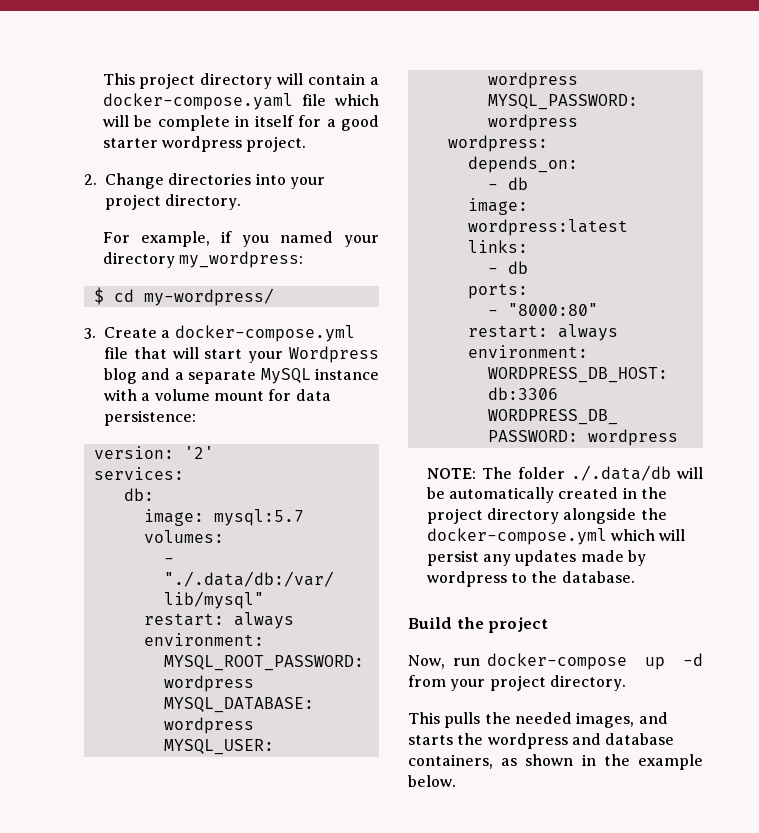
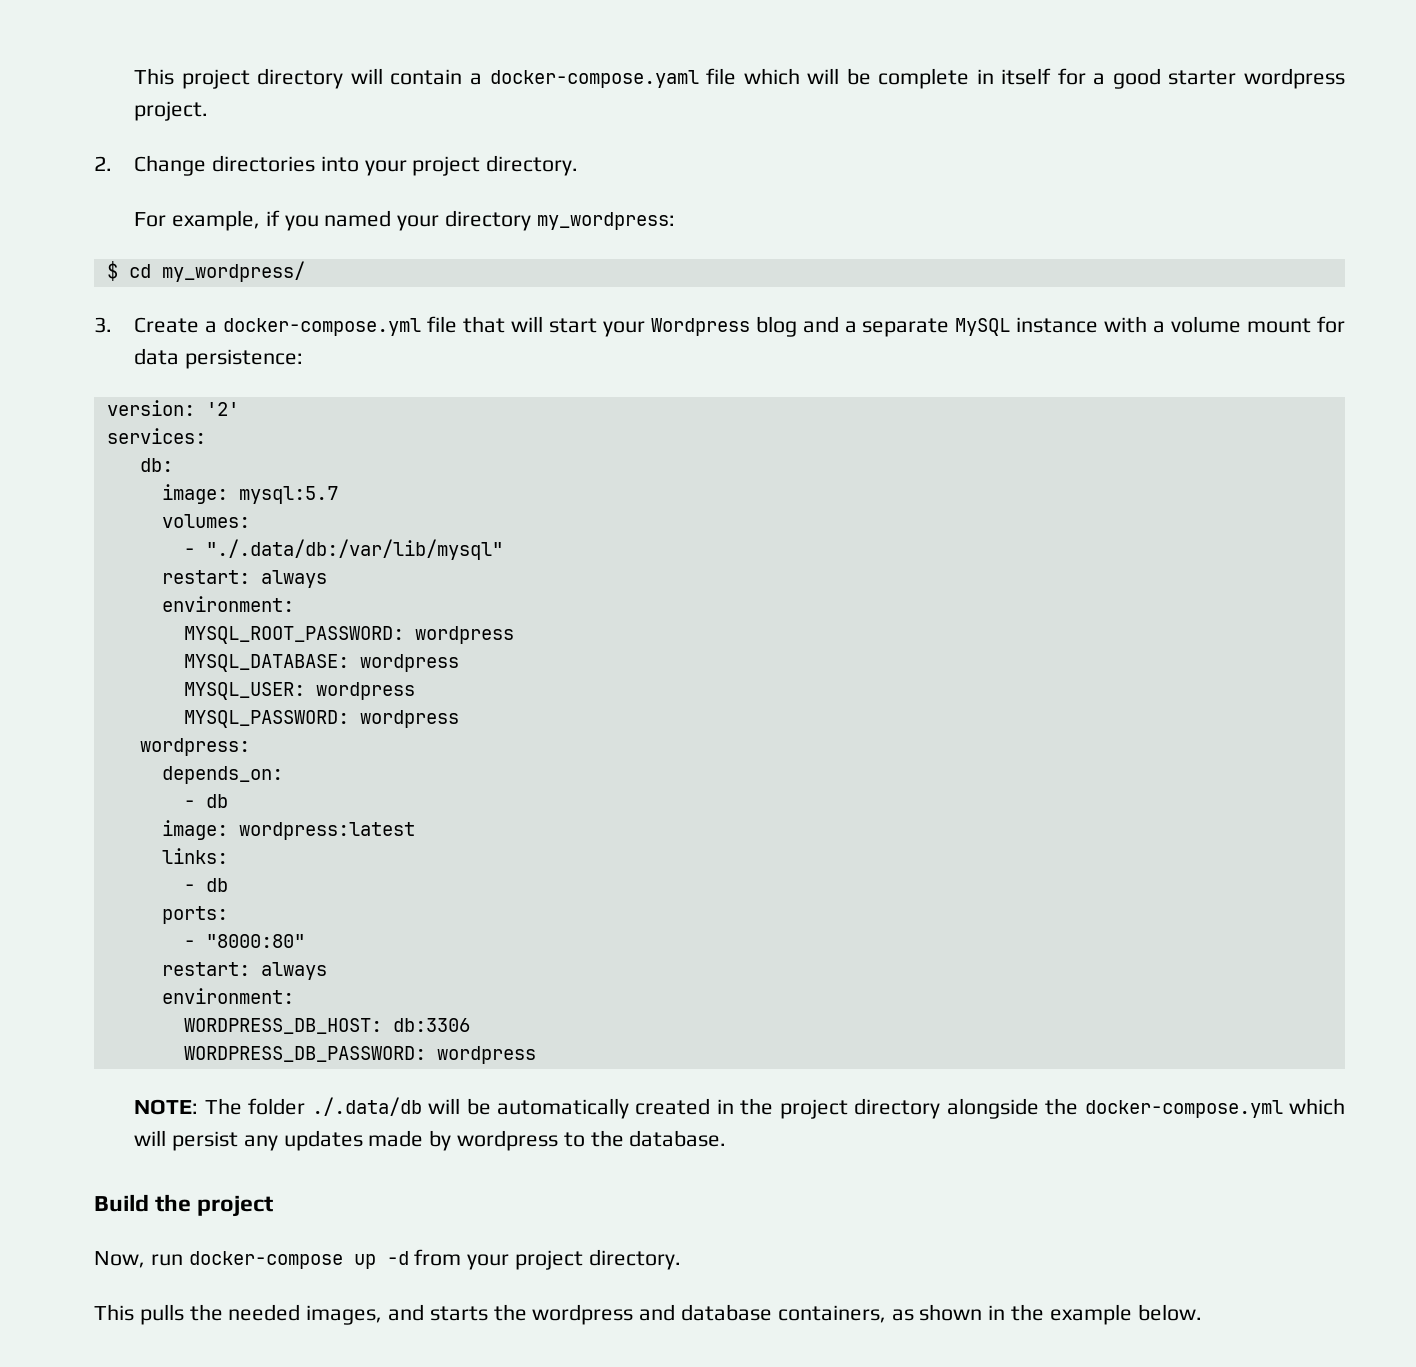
- $ cd my-wordpress/
+ $ cd my_wordpress/

